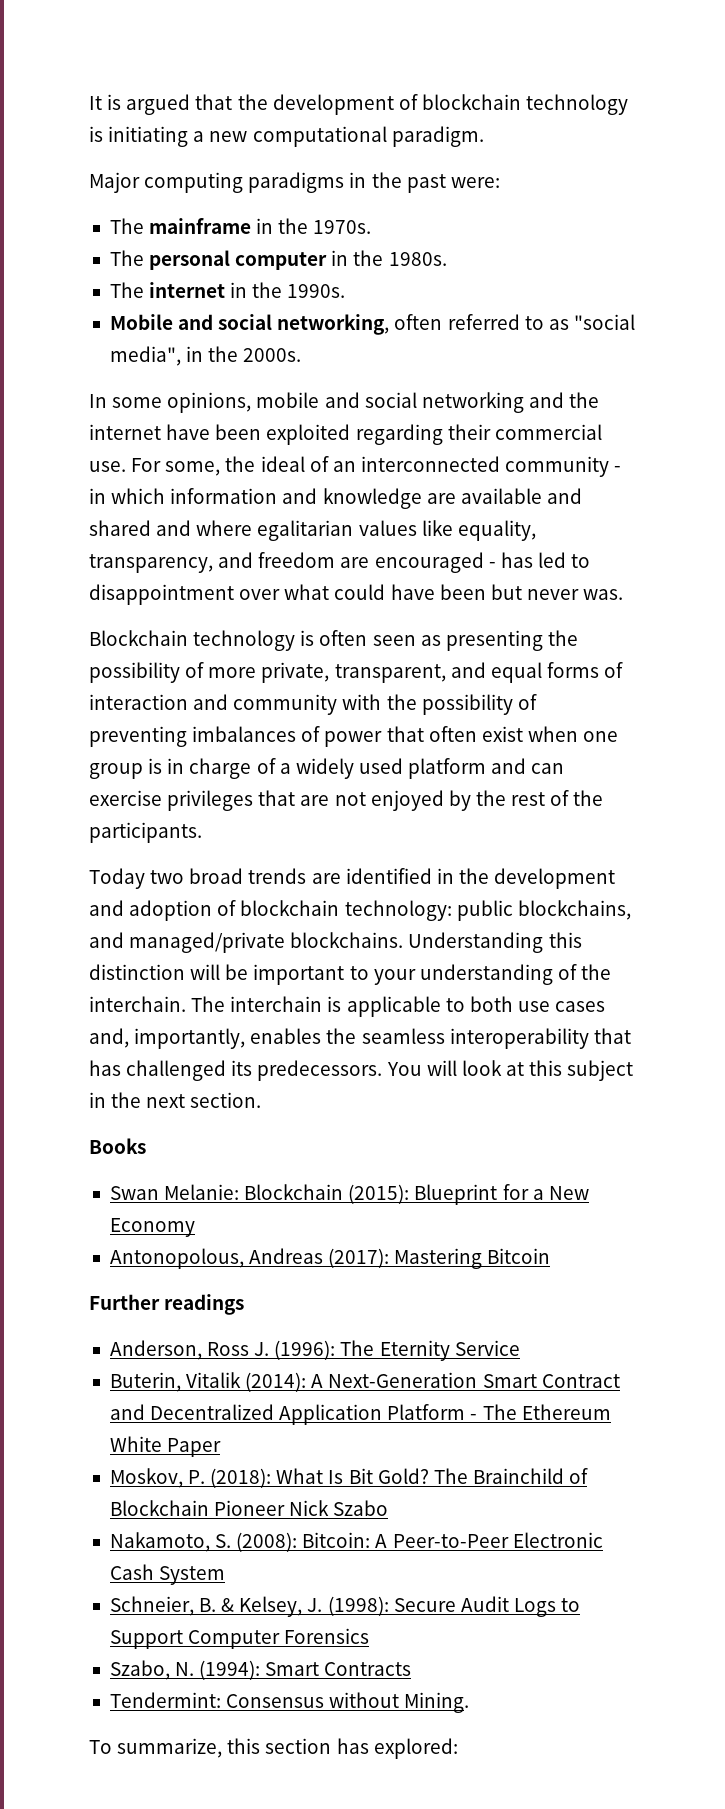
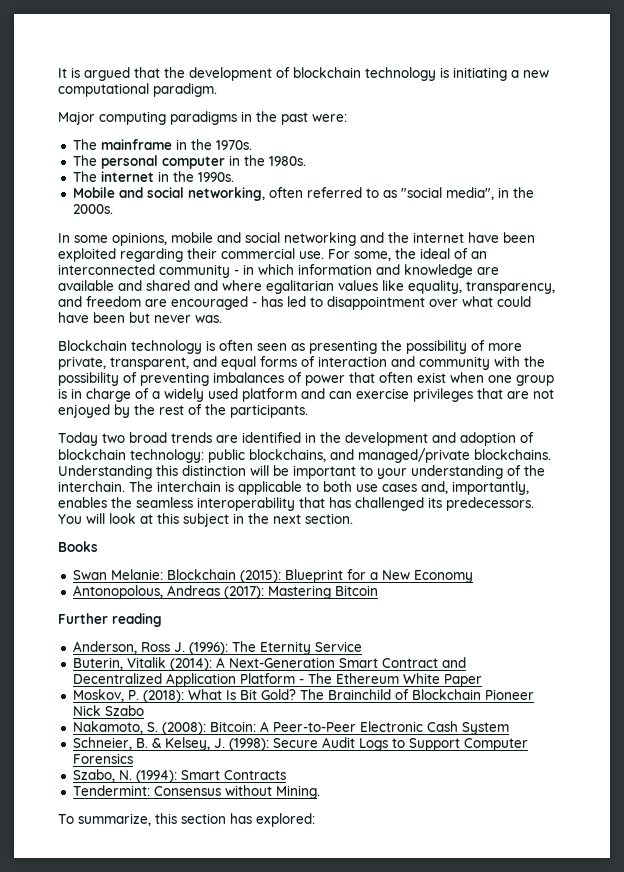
- Further readings
+ Further reading

